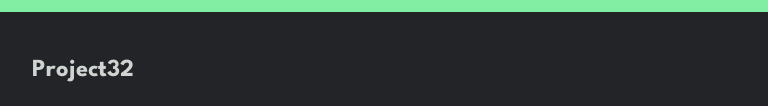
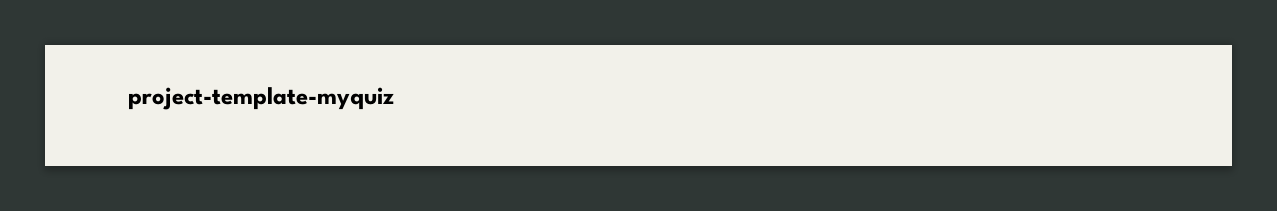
- Project32
+ project-template-myquiz

